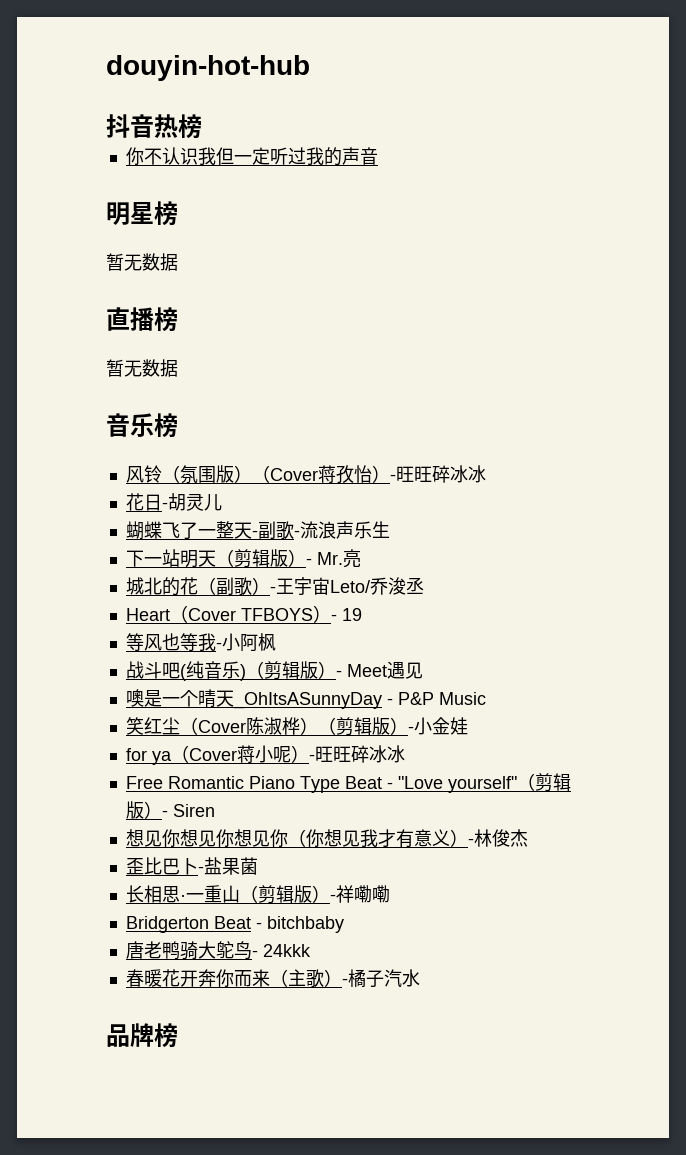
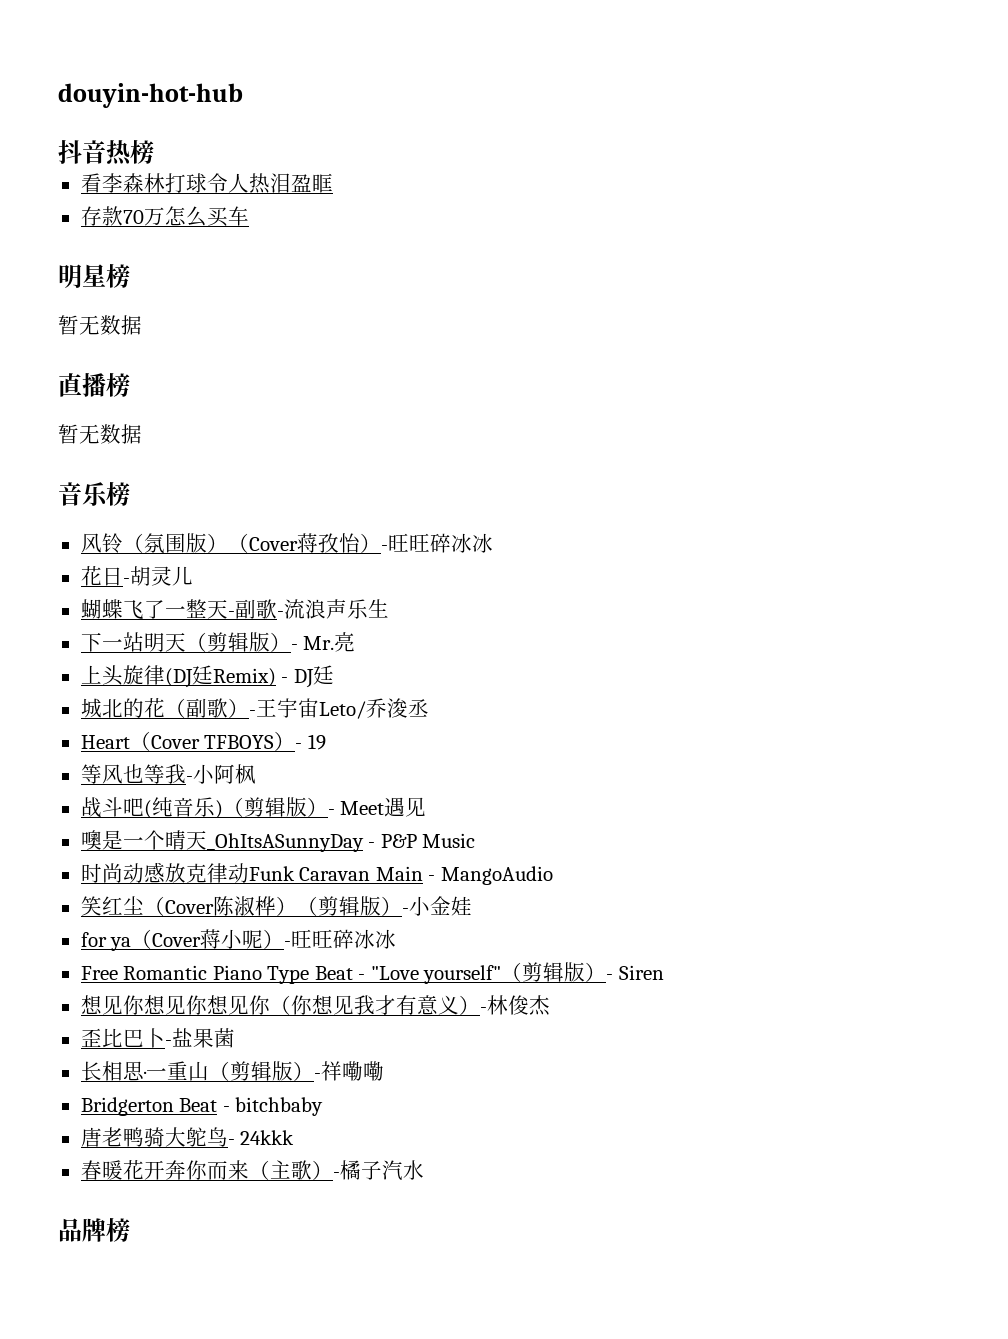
- 你不认识我但一定听过我的声音
+ 看李森林打球令人热泪盈眶
+ 存款70万怎么买车
+ 上头旋律(DJ廷Remix) - DJ廷
+ 时尚动感放克律动Funk Caravan Main - MangoAudio

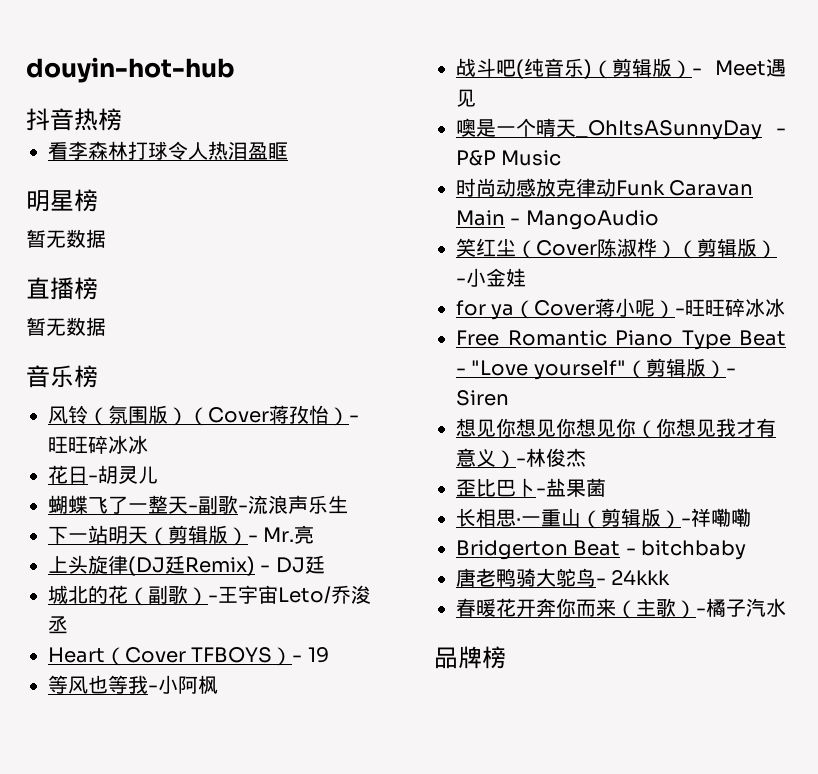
- 存款70万怎么买车

